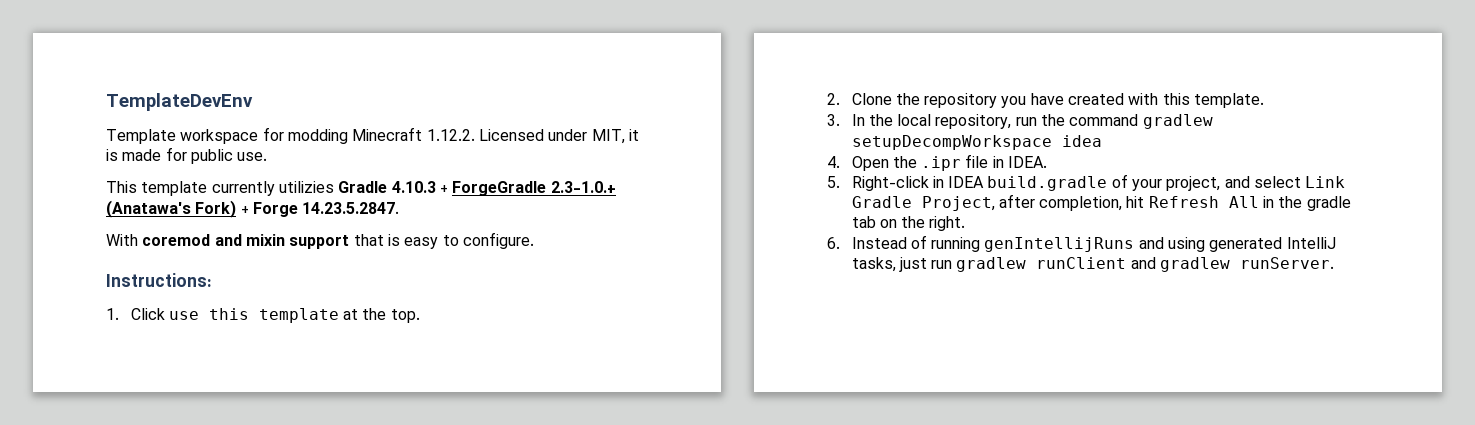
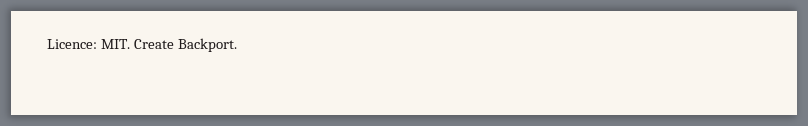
- TemplateDevEnv
- Template workspace for modding Minecraft 1.12.2. Licensed under MIT, it is made for public use.
- This template currently utilizies Gradle 4.10.3 + ForgeGradle 2.3-1.0.+ (Anatawa's Fork) + Forge 14.23.5.2847.
- With coremod and mixin support that is easy to configure.
- Instructions:
- 1. Click use this template at the top.
- 2. Clone the repository you have created with this template.
- 3. In the local repository, run the command gradlew setupDecompWorkspace idea
- 4. Open the .ipr file in IDEA.
- 5. Right-click in IDEA build.gradle of your project, and select Link Gradle Project, after completion, hit Refresh All in the gradle tab on the right.
- 6. Instead of running genIntellijRuns and using generated IntelliJ tasks, just run gradlew runClient and gradlew runServer.
+ Licence: MIT. Create Backport.

